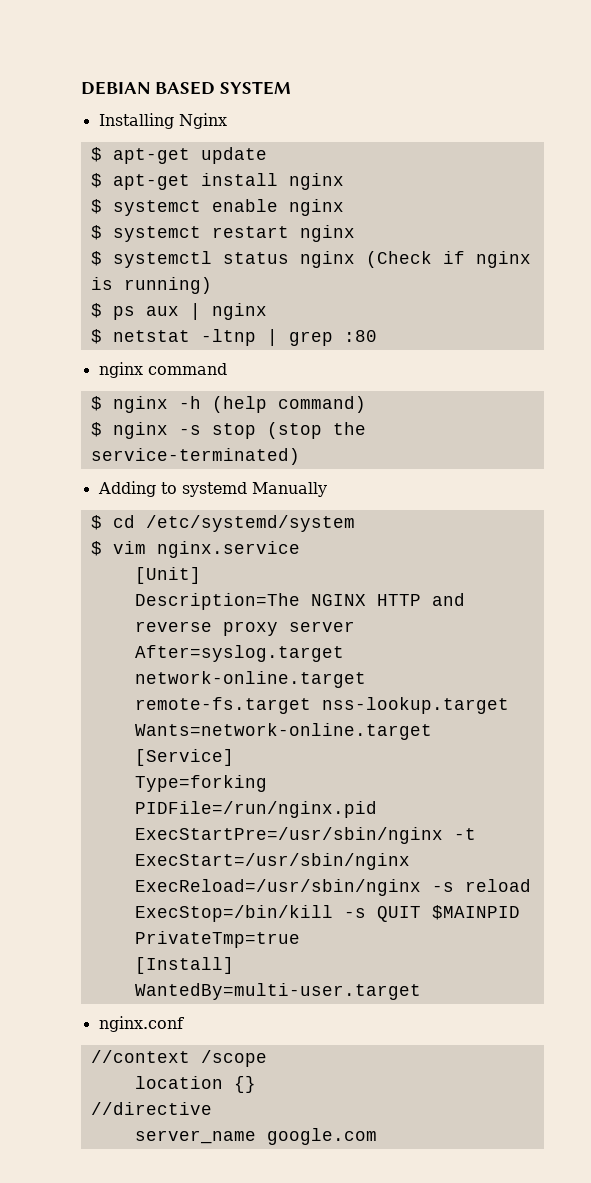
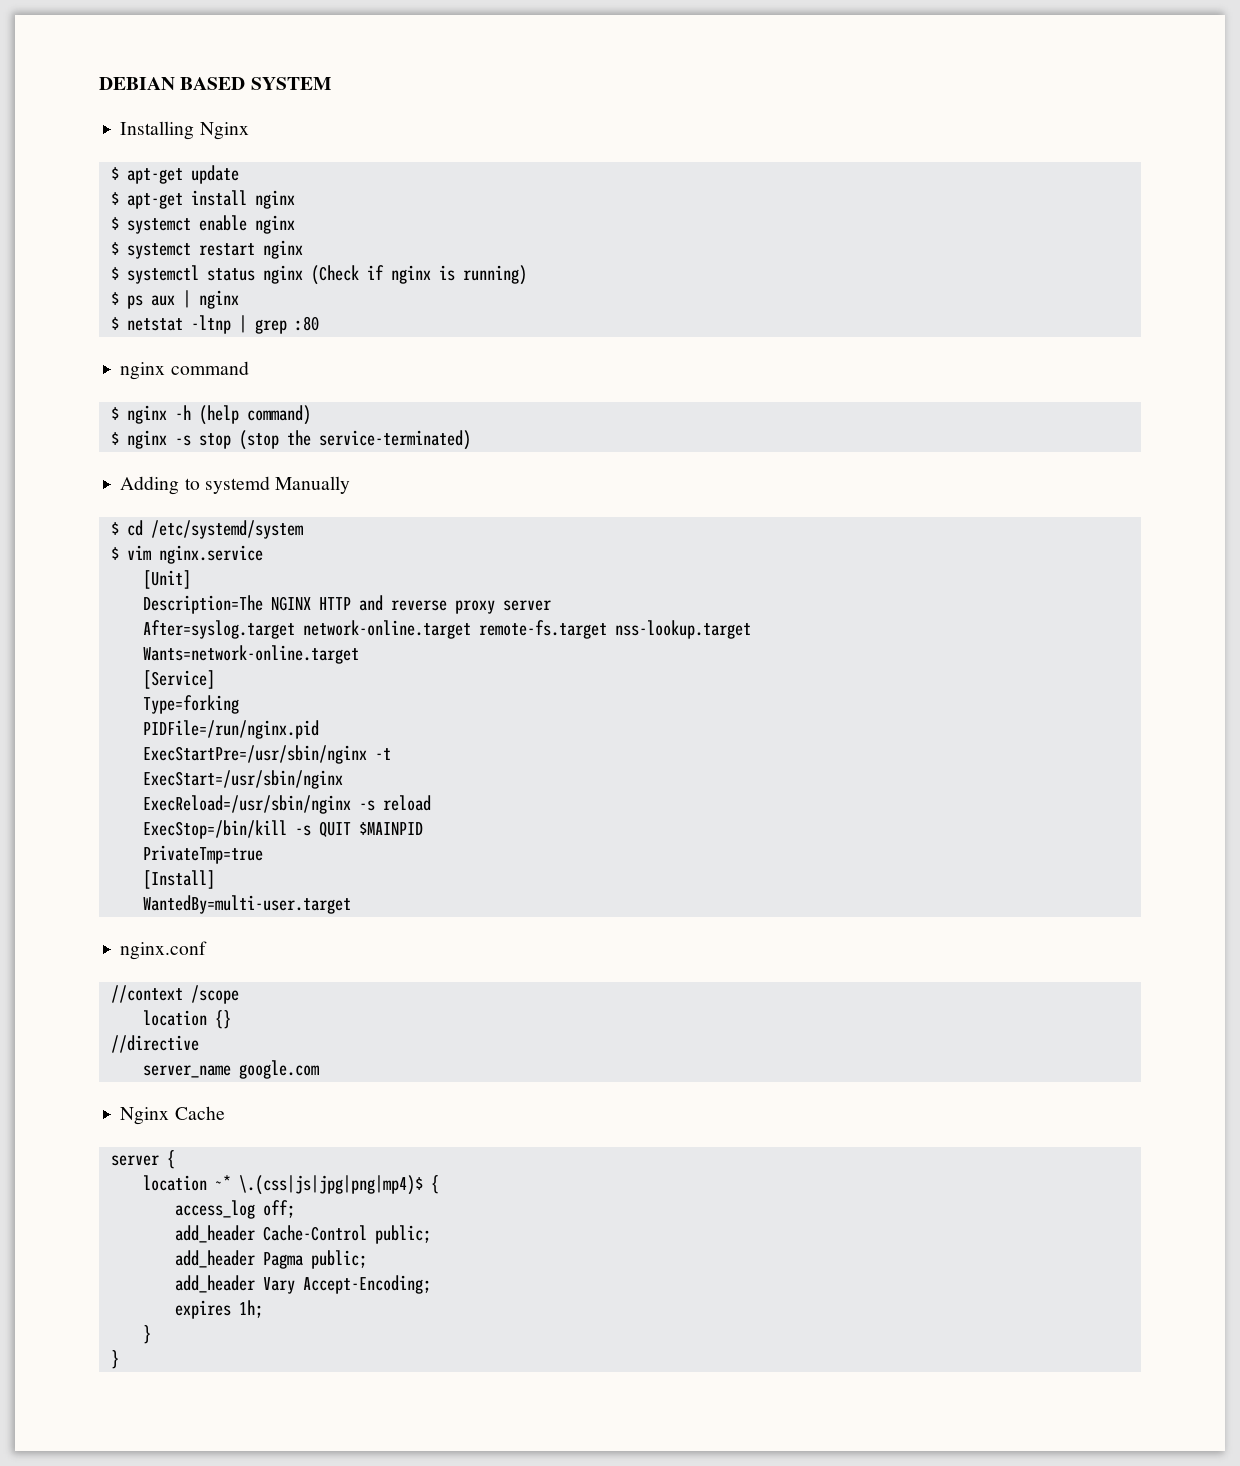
+ Nginx Cache
+ server {
+ location ~* \.(css|js|jpg|png|mp4)$ {
+ access_log off;
+ add_header Cache-Control public;
+ add_header Pagma public;
+ add_header Vary Accept-Encoding;
+ expires 1h;
+ }
+ }

